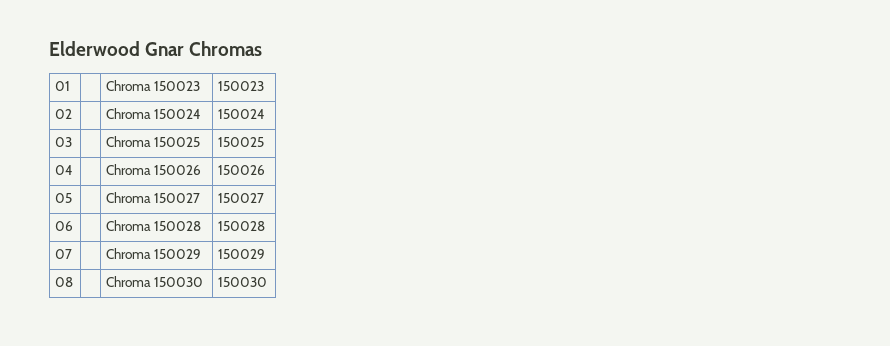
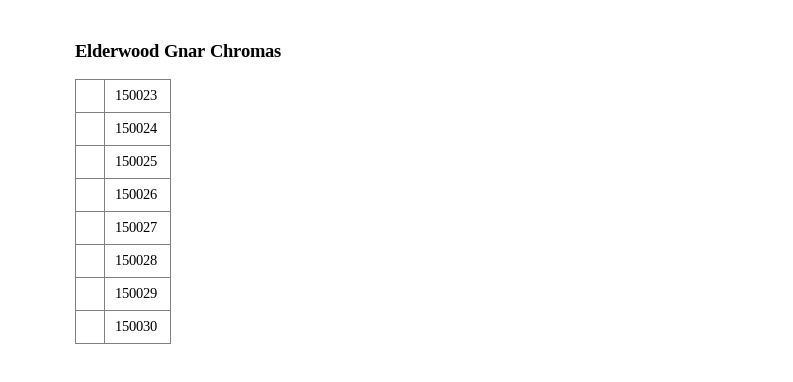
- 01 | | Chroma 150023 | 150023
- 02 | | Chroma 150024 | 150024
- 03 | | Chroma 150025 | 150025
- 04 | | Chroma 150026 | 150026
- 05 | | Chroma 150027 | 150027
- 06 | | Chroma 150028 | 150028
- 07 | | Chroma 150029 | 150029
- 08 | | Chroma 150030 | 150030
+ | 150023
+ | 150024
+ | 150025
+ | 150026
+ | 150027
+ | 150028
+ | 150029
+ | 150030

